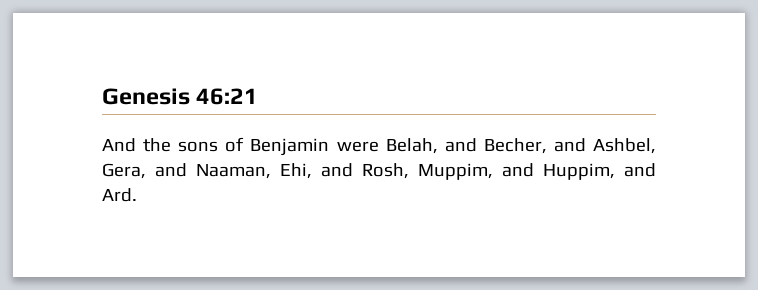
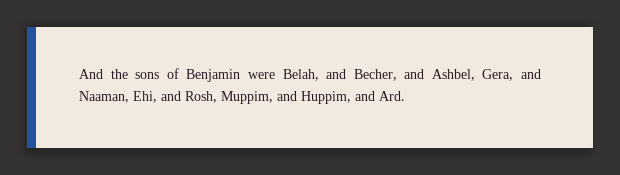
- Genesis 46:21

